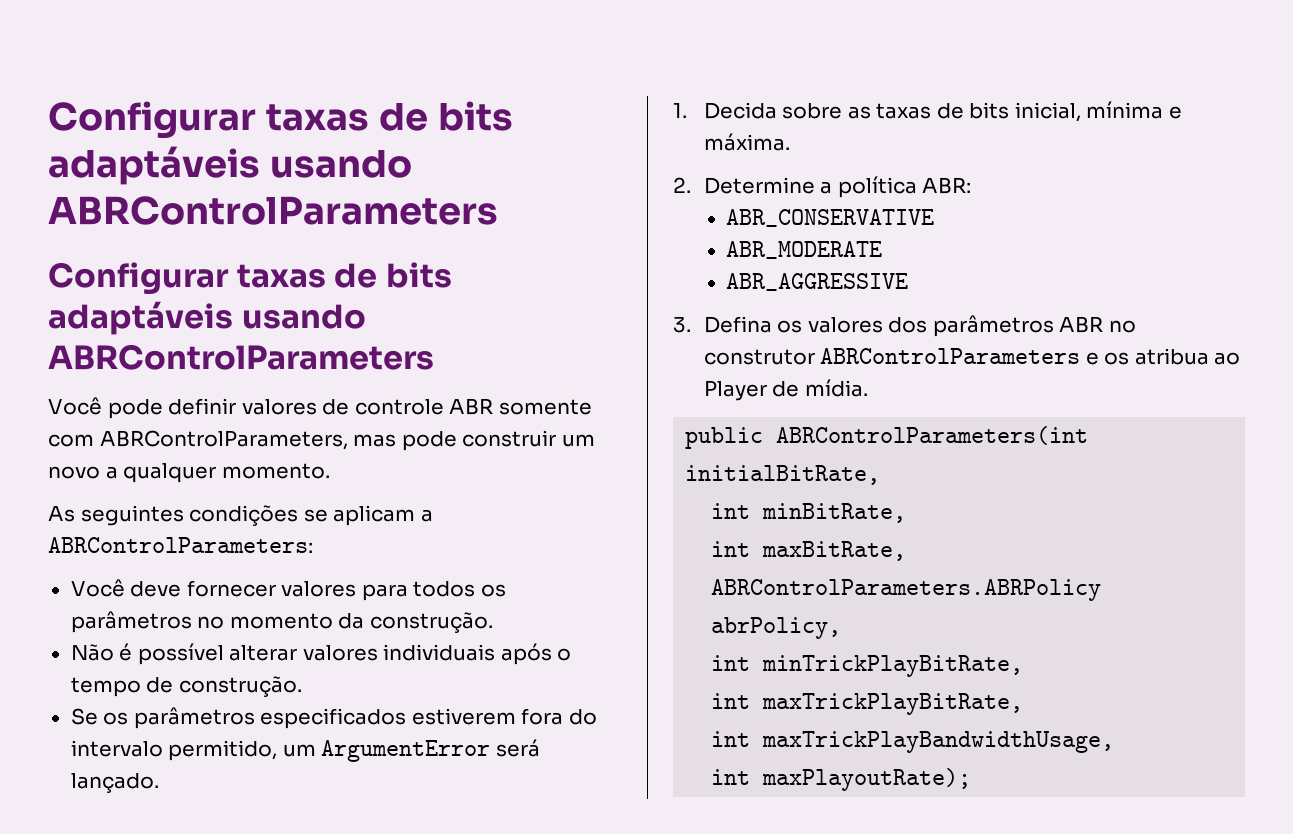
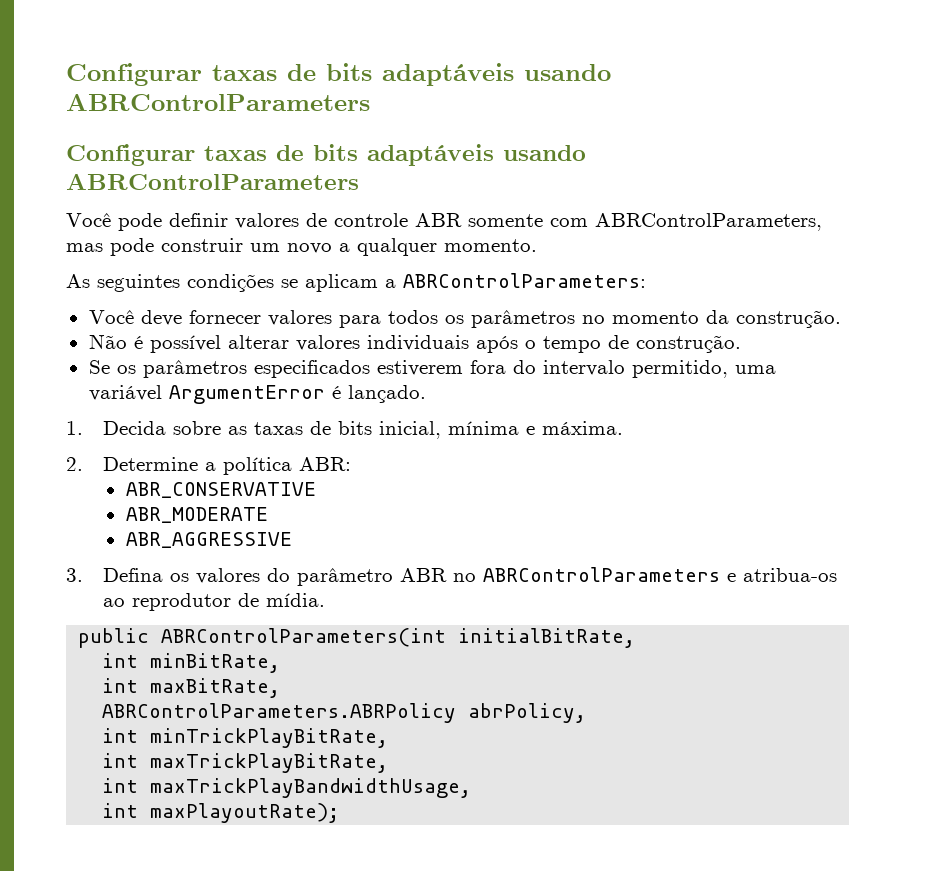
- Se os parâmetros especificados estiverem fora do intervalo permitido, um ArgumentError será lançado.
+ Se os parâmetros especificados estiverem fora do intervalo permitido, uma variável ArgumentError é lançado.
- 3. Defina os valores dos parâmetros ABR no construtor ABRControlParameters e os atribua ao Player de mídia.
+ 3. Defina os valores do parâmetro ABR no ABRControlParameters e atribua-os ao reprodutor de mídia.

